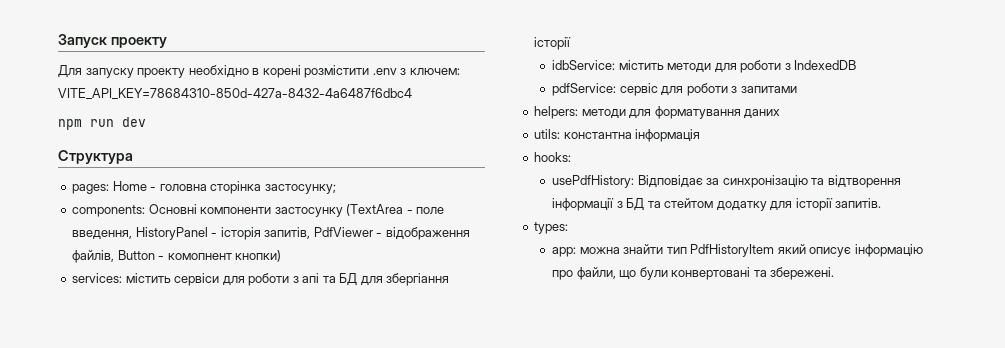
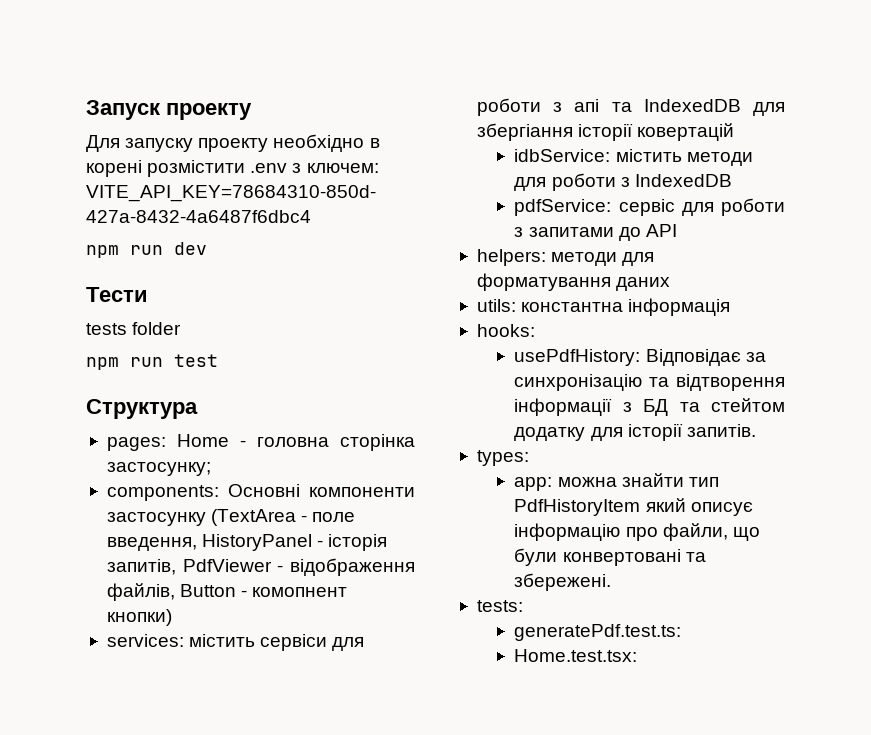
+ Тести
+ tests folder
+ npm run test
- services: містить сервіси для роботи з апі та БД для збергіання історії
+ services: містить сервіси для роботи з апі та IndexedDB для збергіання історії ковертацій
- pdfService: сервіс для роботи з запитами
+ pdfService: сервіс для роботи з запитами до API
+ tests:
+ generatePdf.test.ts:
+ Home.test.tsx:

